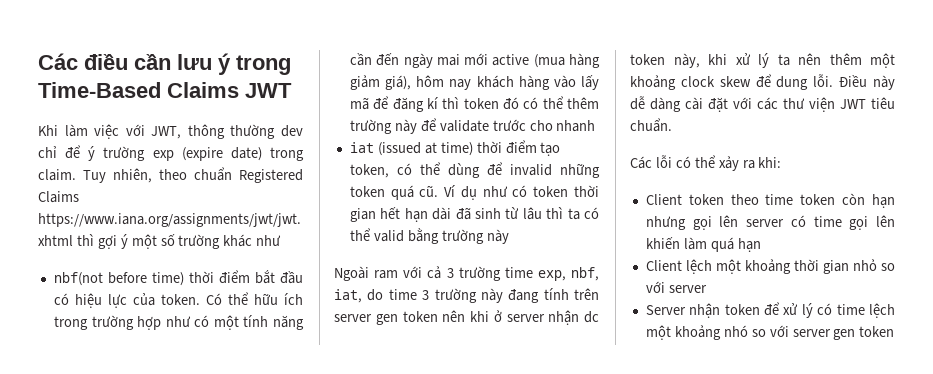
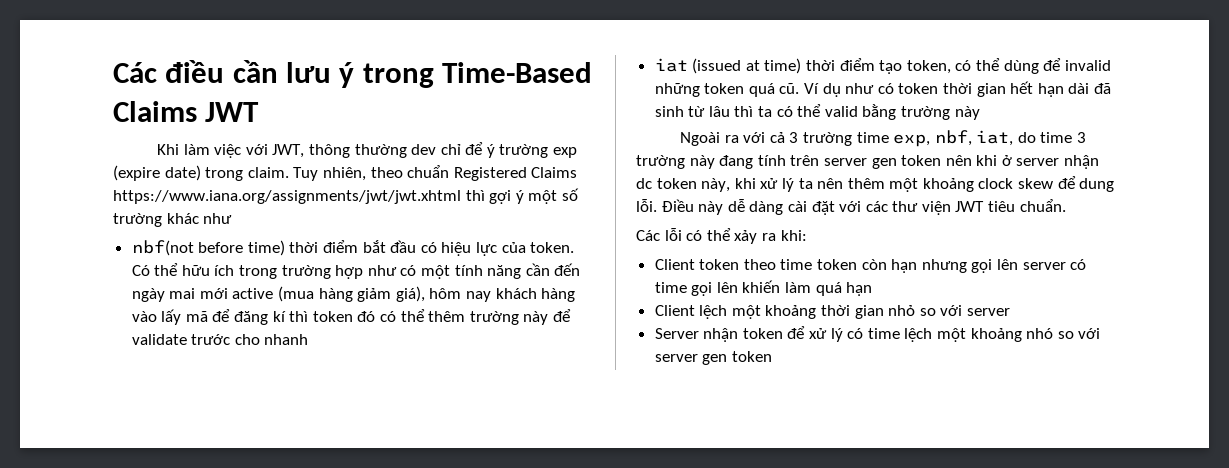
- Ngoài ram với cả 3 trường time exp, nbf, iat, do time 3 trường này đang tính trên server gen token nên khi ở server nhận dc token này, khi xử lý ta nên thêm một khoảng clock skew để dung lỗi.
+ Ngoài ra với cả 3 trường time exp, nbf, iat, do time 3 trường này đang tính trên server gen token nên khi ở server nhận dc token này, khi xử lý ta nên thêm một khoảng clock skew để dung lỗi.

